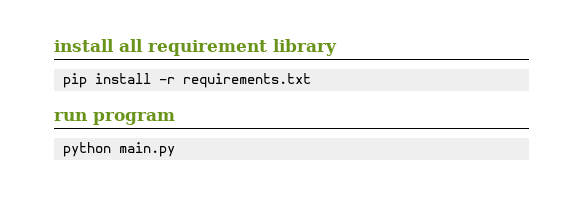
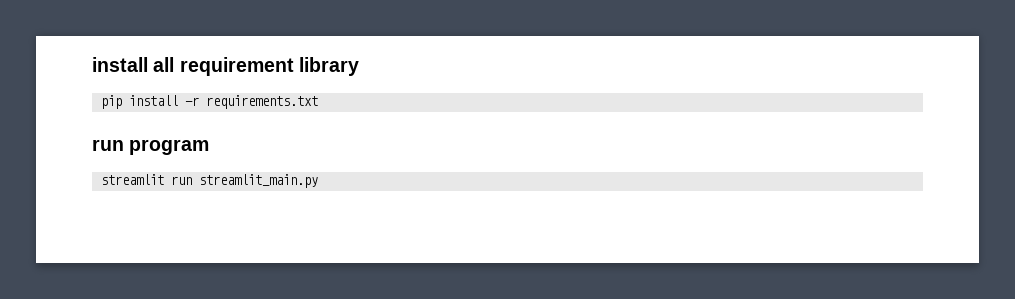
- python main.py
+ streamlit run streamlit_main.py

